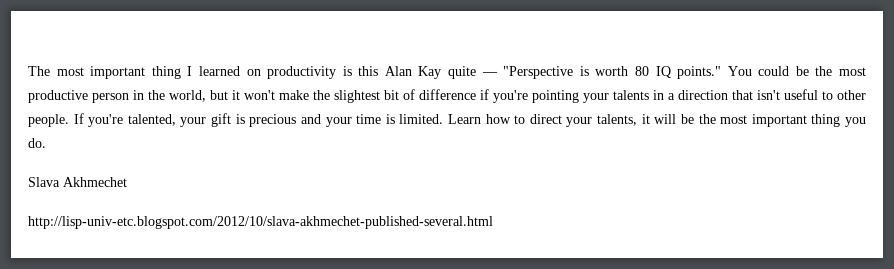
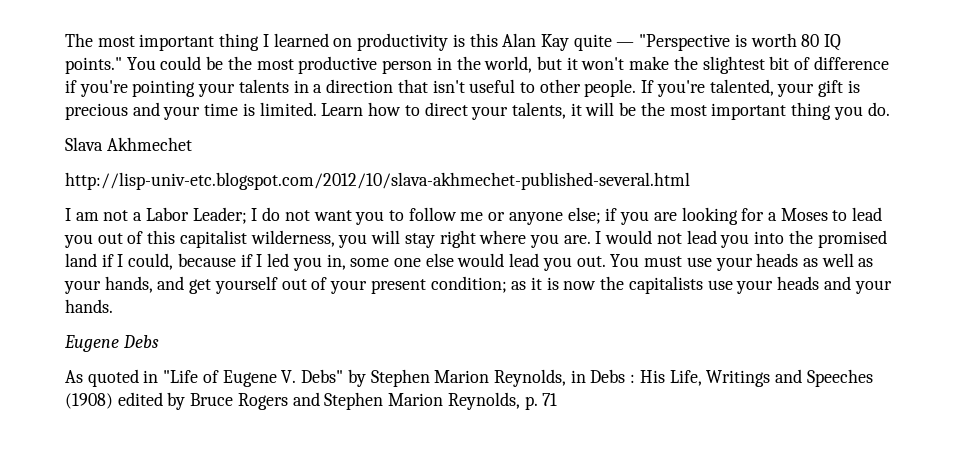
+ I am not a Labor Leader; I do not want you to follow me or anyone else; if you are looking for a Moses to lead you out of this capitalist wilderness, you will stay right where you are. I would not lead you into the promised land if I could, because if I led you in, some one else would lead you out. You must use your heads as well as your hands, and get yourself out of your present condition; as it is now the capitalists use your heads and your hands.
+ Eugene Debs
+ As quoted in "Life of Eugene V. Debs" by Stephen Marion Reynolds, in Debs : His Life, Writings and Speeches (1908) edited by Bruce Rogers and Stephen Marion Reynolds, p. 71

